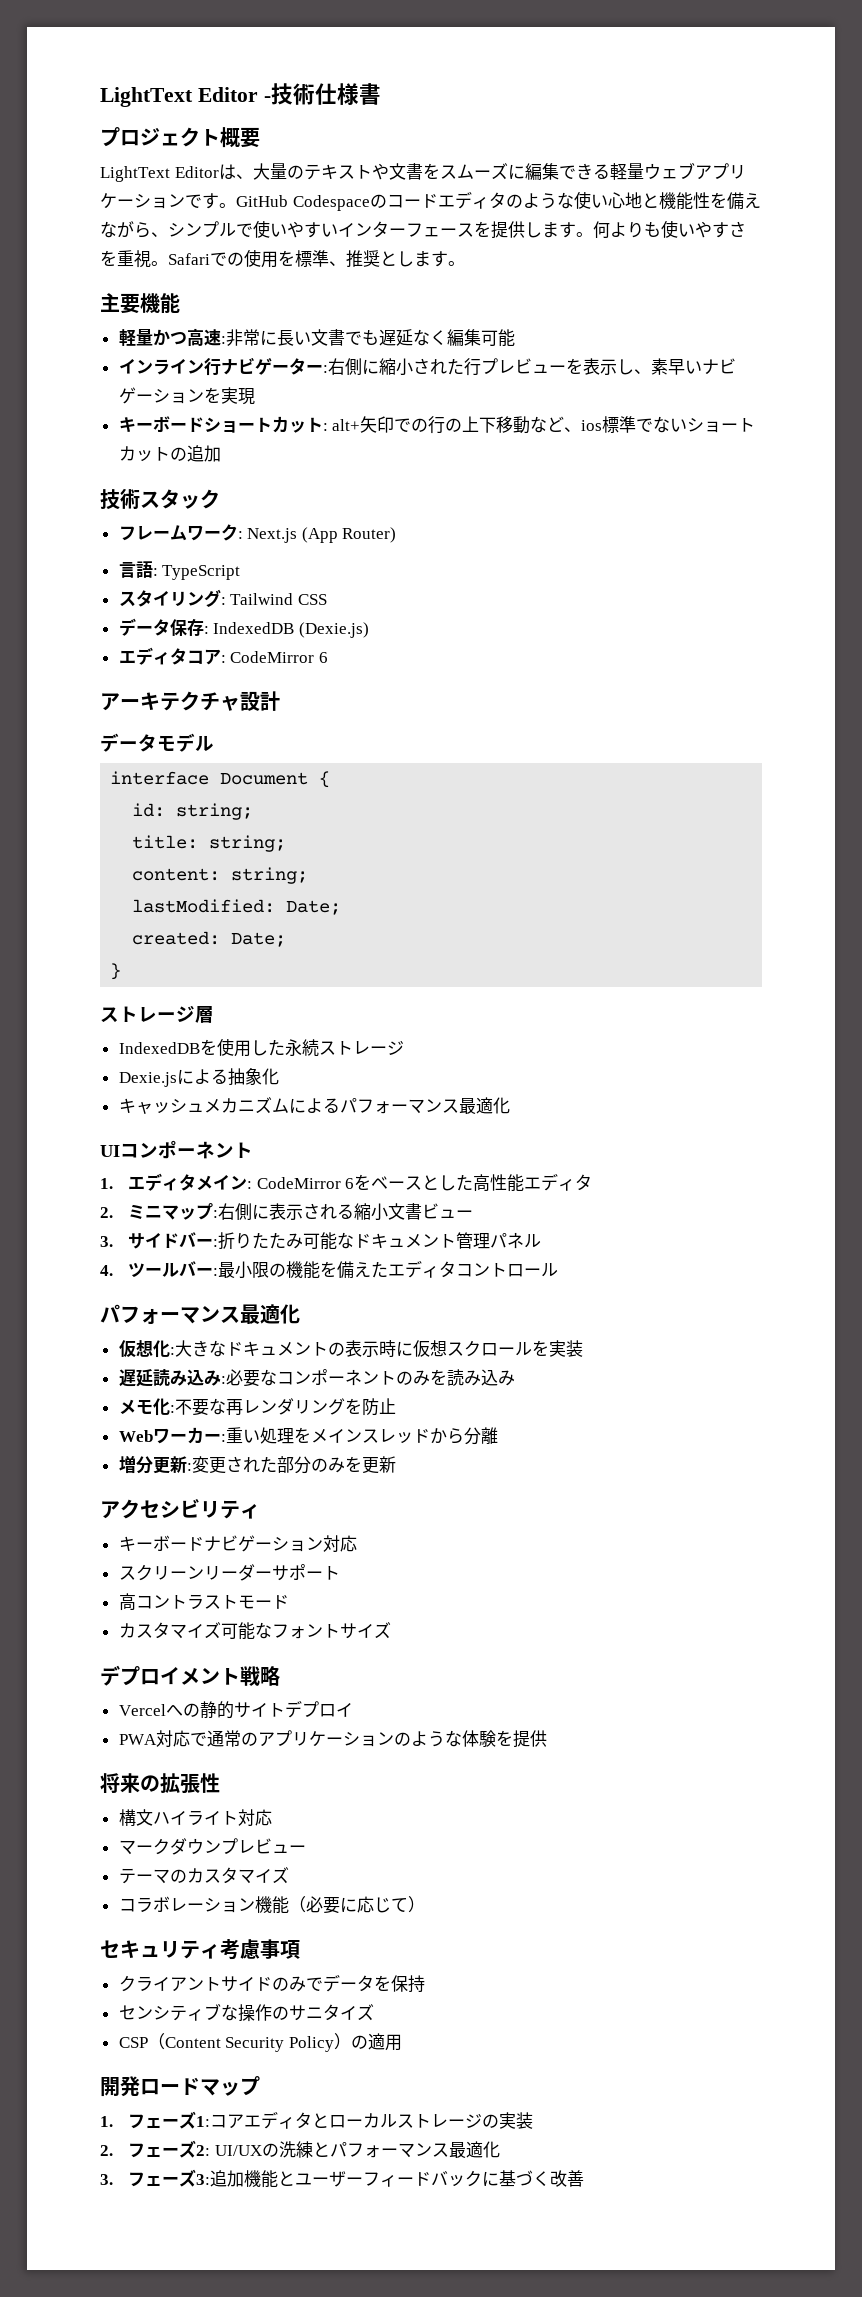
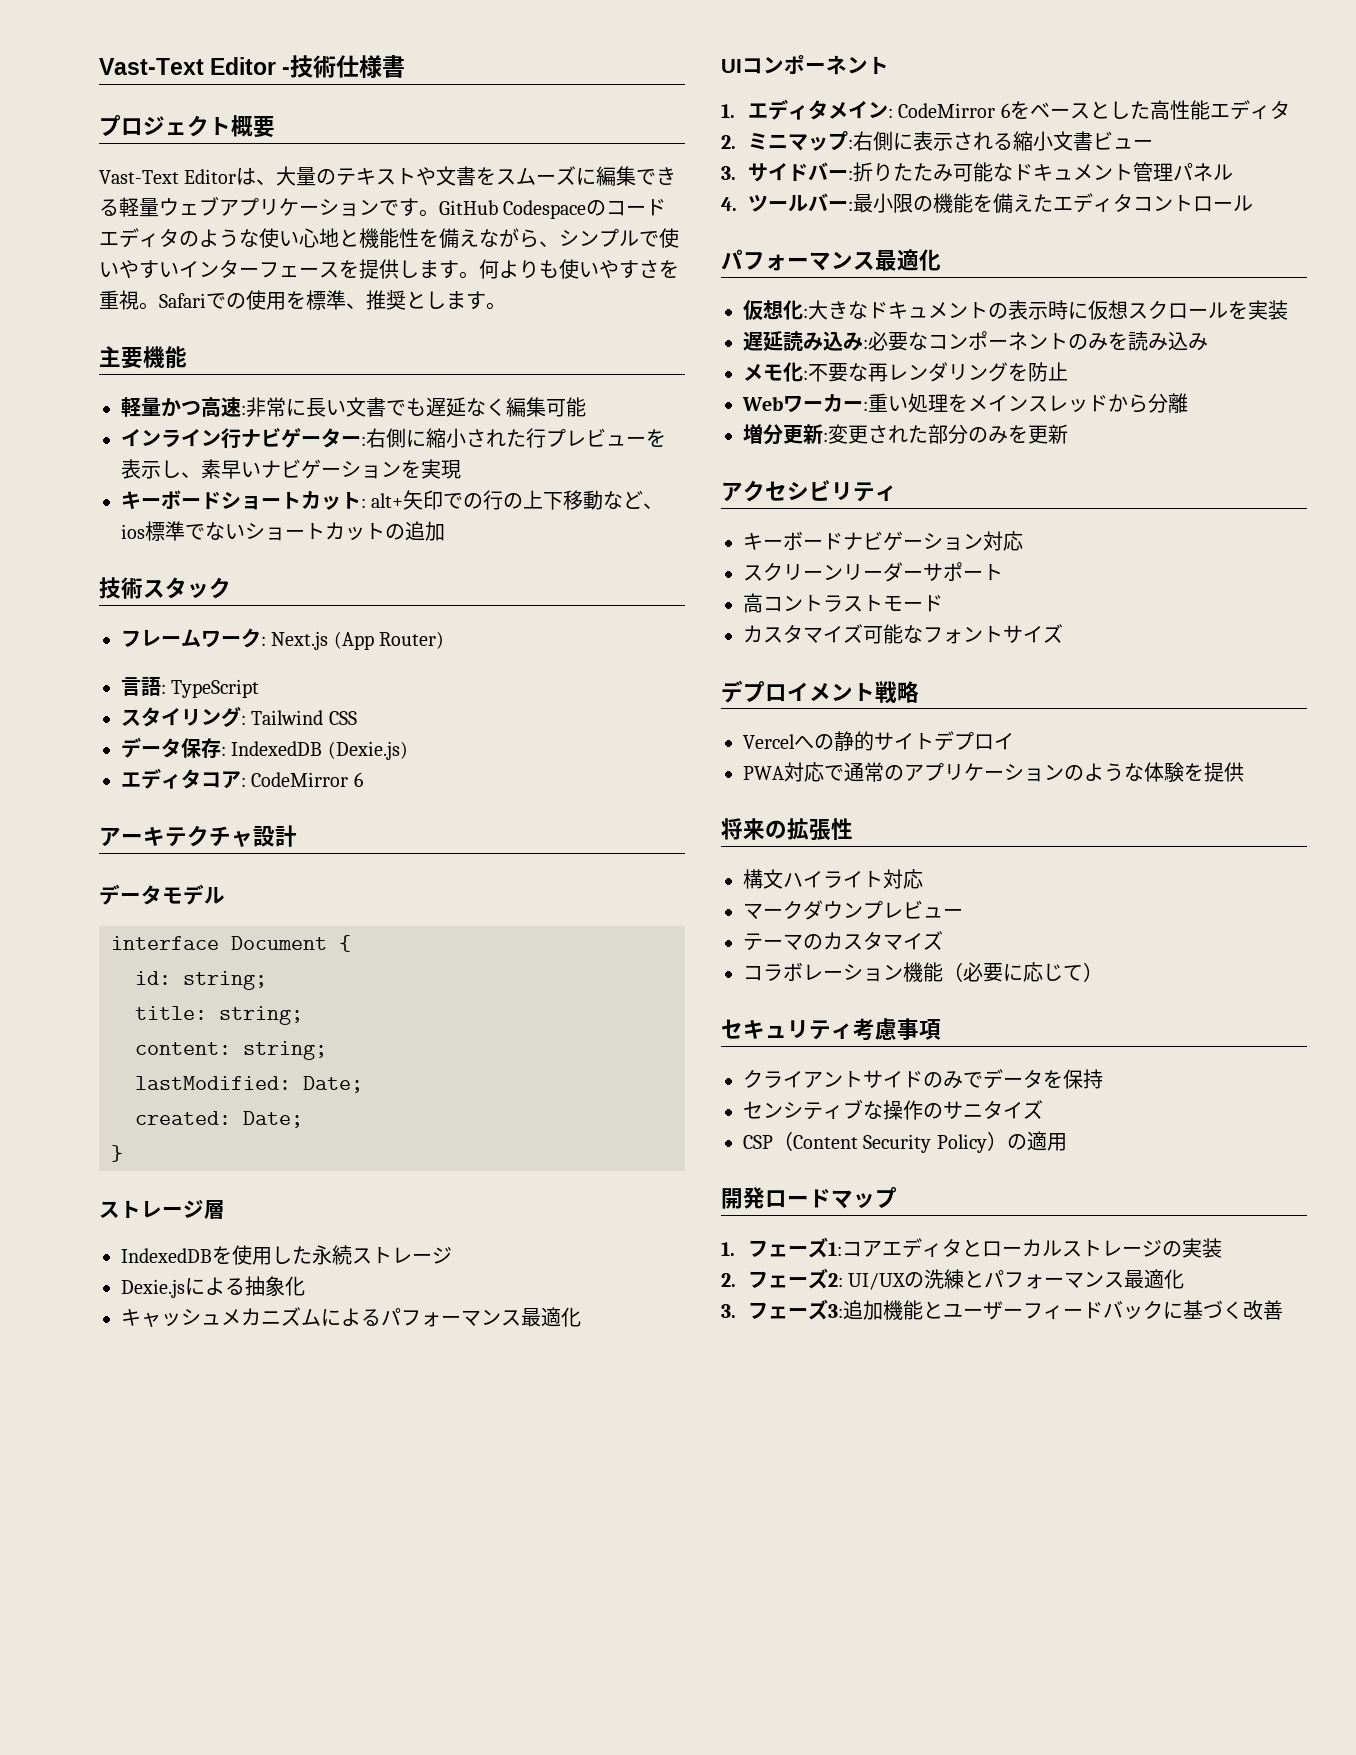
- LightText Editor -技術仕様書
+ Vast-Text Editor -技術仕様書
- LightText Editorは、大量のテキストや文書をスムーズに編集できる軽量ウェブアプリケーションです。
+ Vast-Text Editorは、大量のテキストや文書をスムーズに編集できる軽量ウェブアプリケーションです。

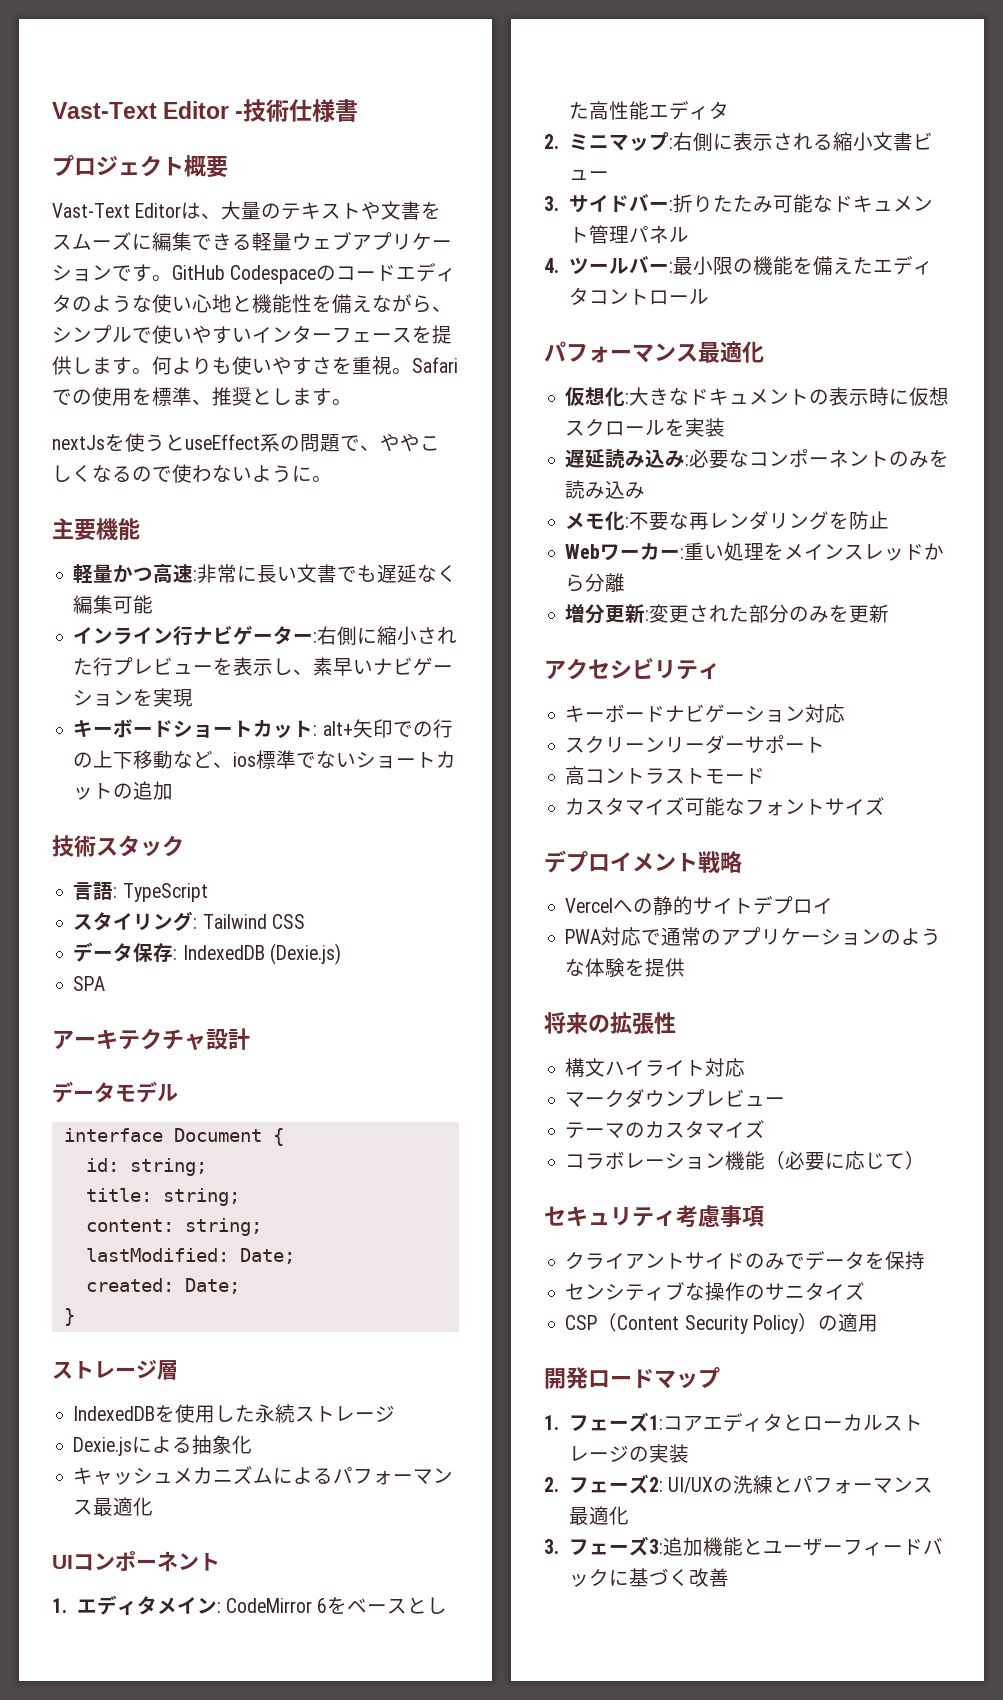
+ nextJsを使うとuseEffect系の問題で、ややこしくなるので使わないように。
- フレームワーク: Next.js (App Router)
- エディタコア: CodeMirror 6
+ SPA

